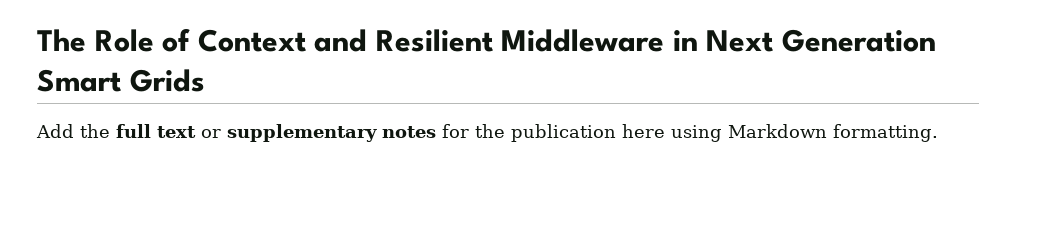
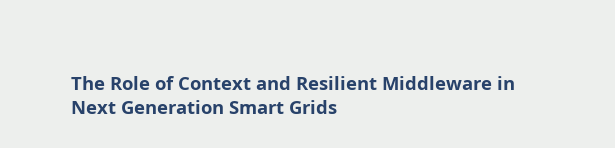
- Add the full text or supplementary notes for the publication here using Markdown formatting.

